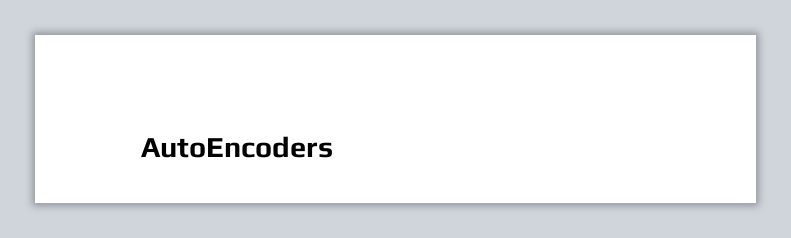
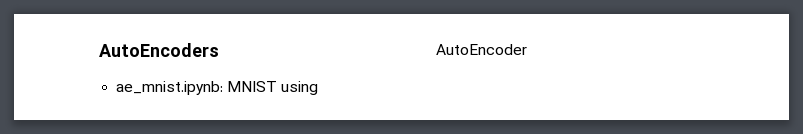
+ ae_mnist.ipynb: MNIST using AutoEncoder

